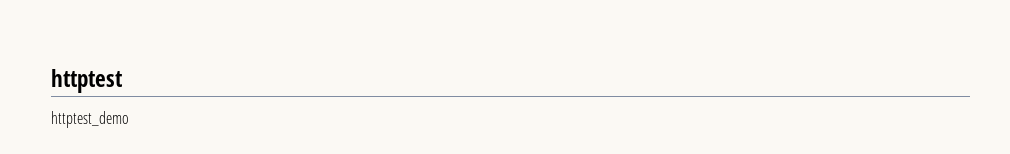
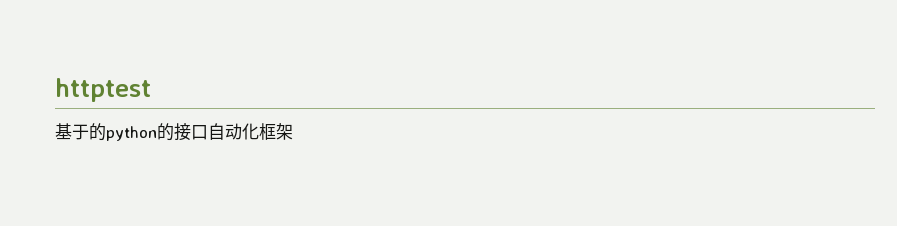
- httptest_demo
+ 基于的python的接口自动化框架

